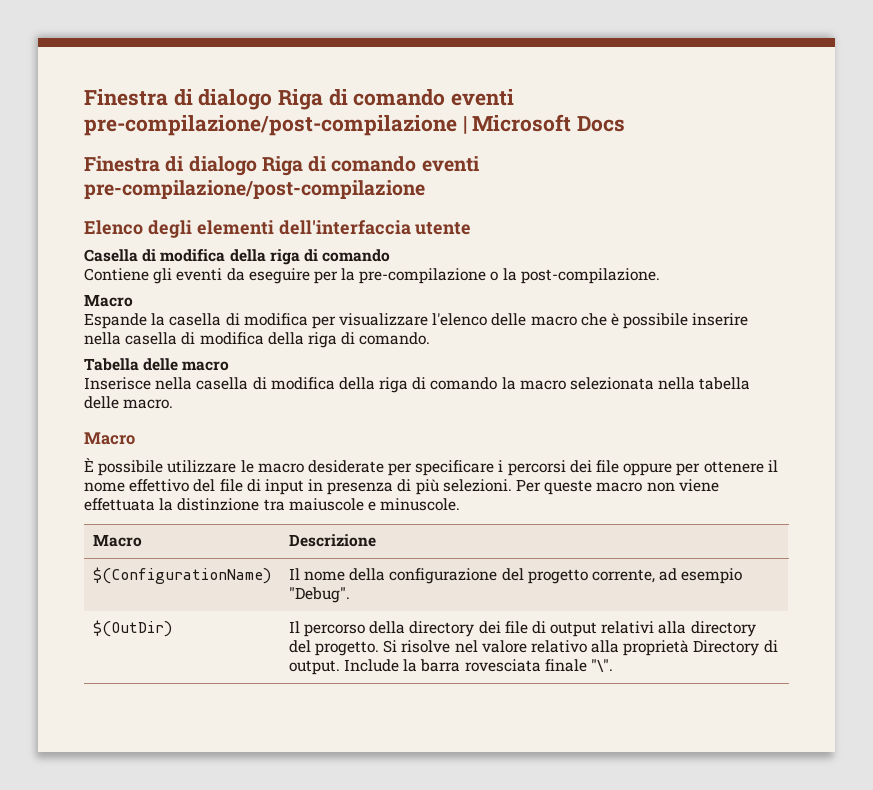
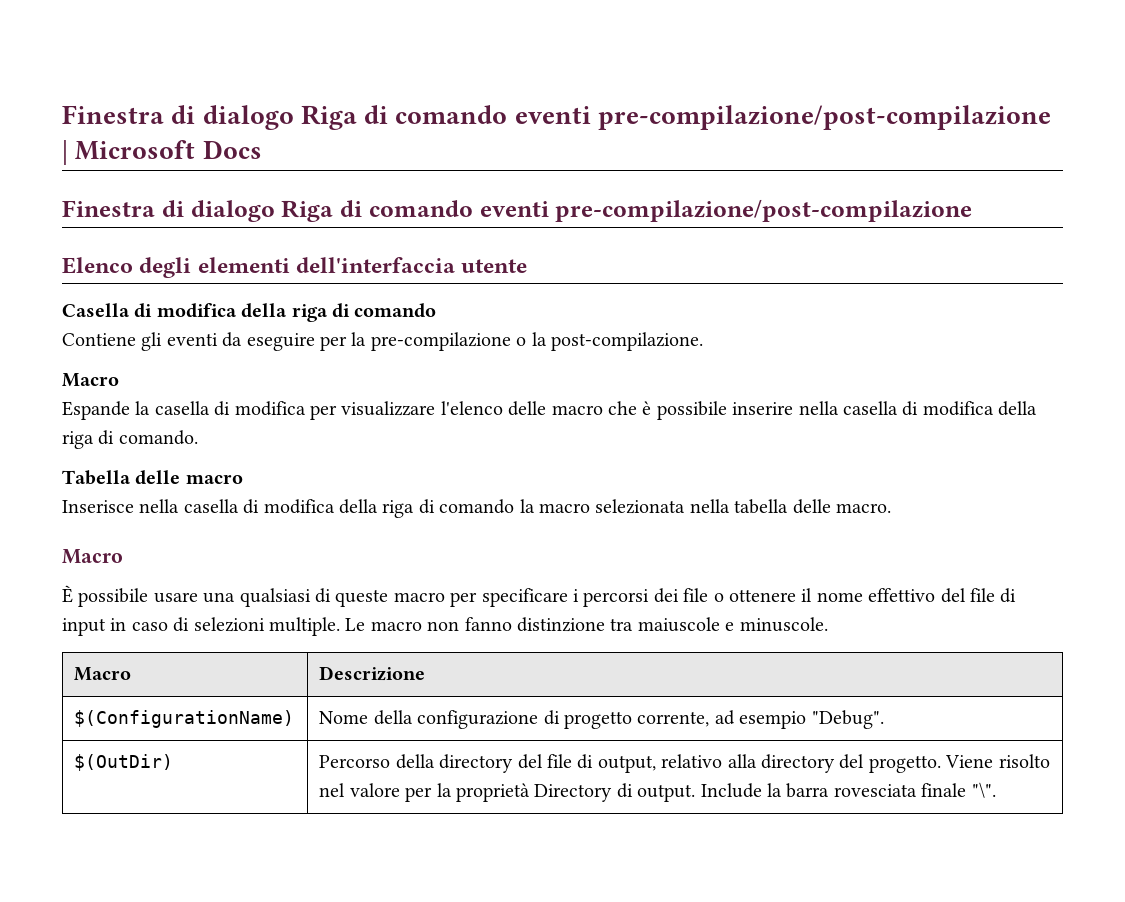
- È possibile utilizzare le macro desiderate per specificare i percorsi dei file oppure per ottenere il nome effettivo del file di input in presenza di più selezioni. Per queste macro non viene effettuata la distinzione tra maiuscole e minuscole.
+ È possibile usare una qualsiasi di queste macro per specificare i percorsi dei file o ottenere il nome effettivo del file di input in caso di selezioni multiple. Le macro non fanno distinzione tra maiuscole e minuscole.
- $(ConfigurationName) | Il nome della configurazione del progetto corrente, ad esempio "Debug".
+ $(ConfigurationName) | Nome della configurazione di progetto corrente, ad esempio "Debug".
- $(OutDir) | Il percorso della directory dei file di output relativi alla directory del progetto. Si risolve nel valore relativo alla proprietà Directory di output. Include la barra rovesciata finale "\".
+ $(OutDir) | Percorso della directory del file di output, relativo alla directory del progetto. Viene risolto nel valore per la proprietà Directory di output. Include la barra rovesciata finale "\".

